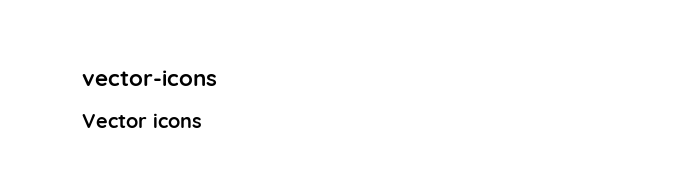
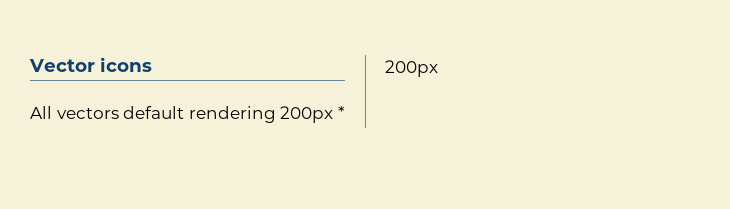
- vector-icons
+ All vectors default rendering 200px * 200px

